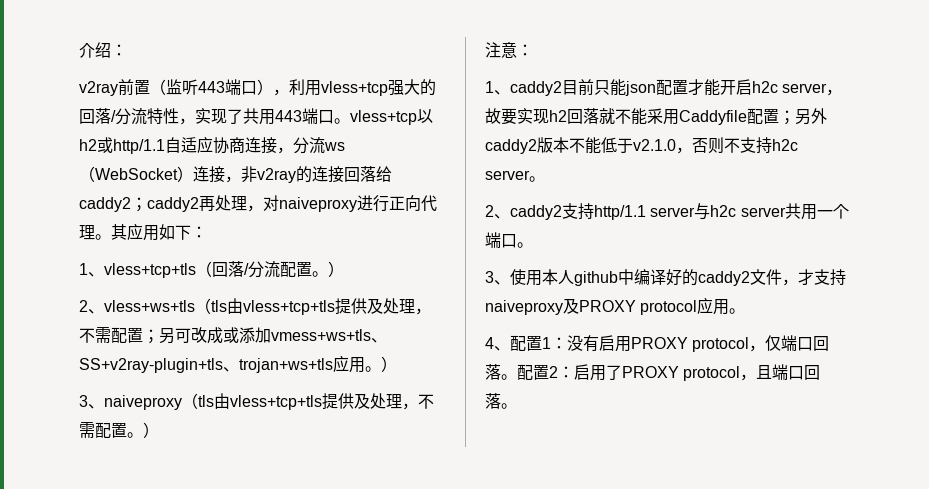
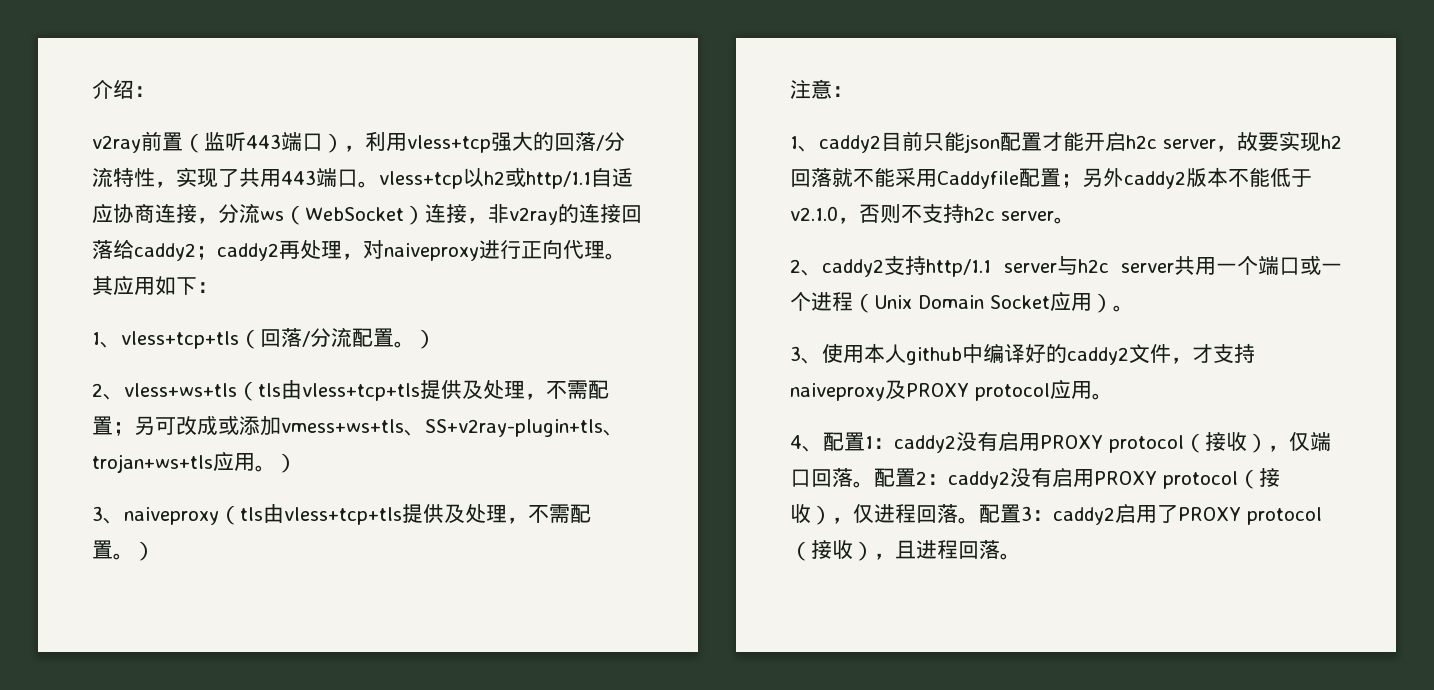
- 2、caddy2支持http/1.1 server与h2c server共用一个端口。
+ 2、caddy2支持http/1.1 server与h2c server共用一个端口或一个进程（Unix Domain Socket应用）。
- 4、配置1：没有启用PROXY protocol，仅端口回落。
+ 4、配置1：caddy2没有启用PROXY protocol（接收），仅端口回落。
- 配置2：启用了PROXY protocol，且端口回落。
+ 配置2：caddy2没有启用PROXY protocol（接收），仅进程回落。配置3：caddy2启用了PROXY protocol（接收），且进程回落。

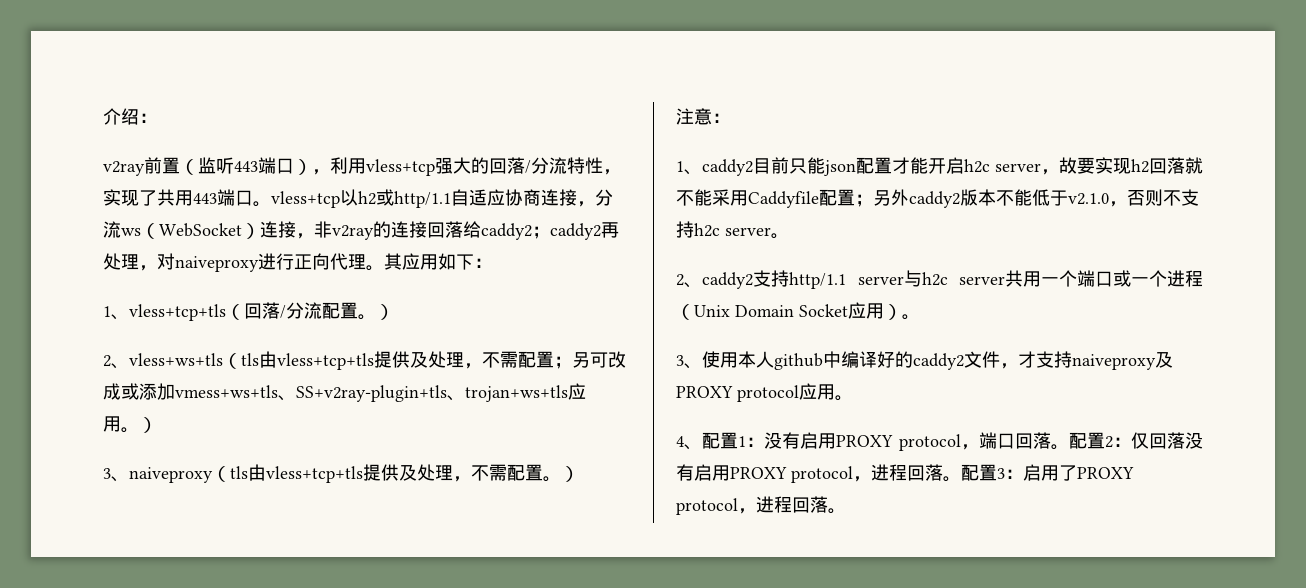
- 4、配置1：caddy2没有启用PROXY protocol（接收），仅端口回落。
+ 4、配置1：没有启用PROXY protocol，端口回落。
- 配置2：caddy2没有启用PROXY protocol（接收），仅进程回落。
+ 配置2：仅回落没有启用PROXY protocol，进程回落。
- 配置3：caddy2启用了PROXY protocol（接收），且进程回落。
+ 配置3：启用了PROXY protocol，进程回落。

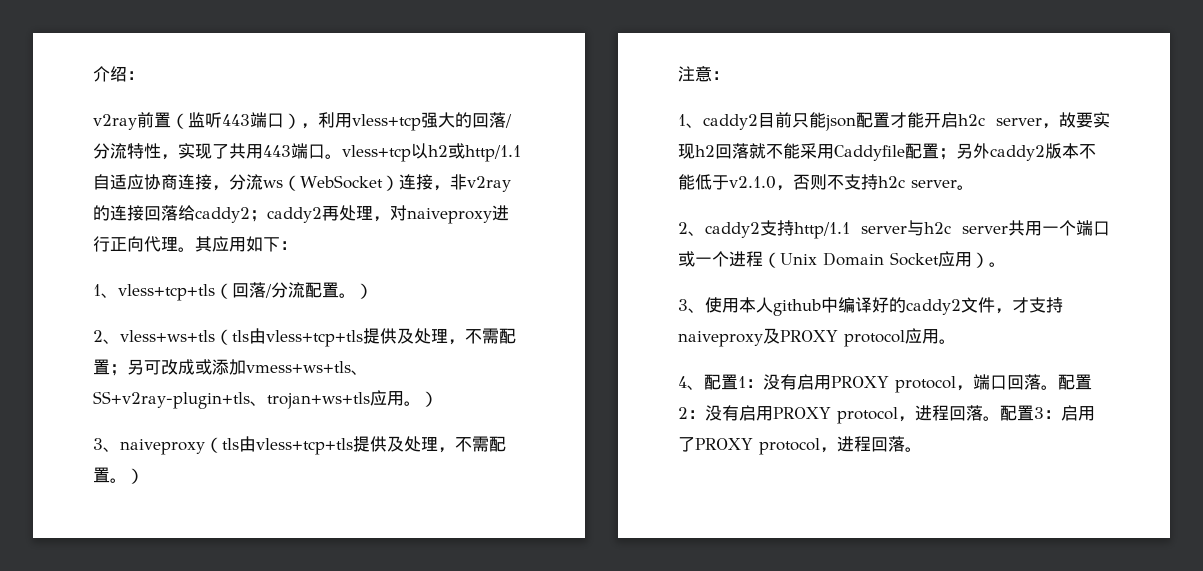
- 配置2：仅回落没有启用PROXY protocol，进程回落。
+ 配置2：没有启用PROXY protocol，进程回落。

